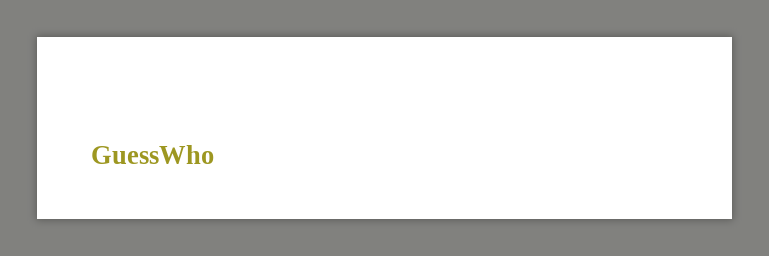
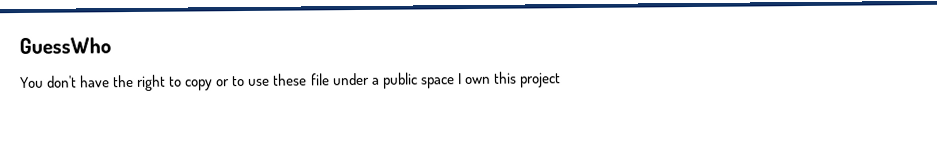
+ You don't have the right to copy or to use these file under a public space I own this project

